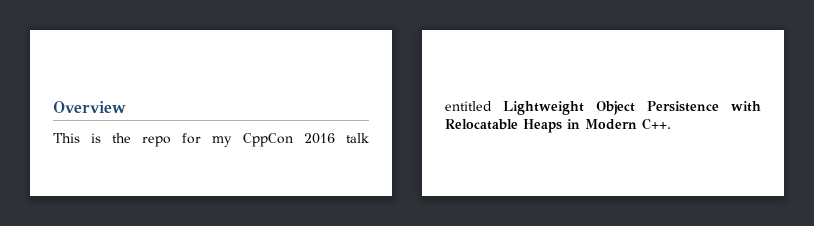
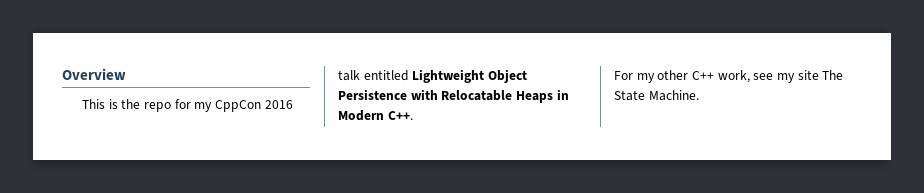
+ For my other C++ work, see my site The State Machine.

